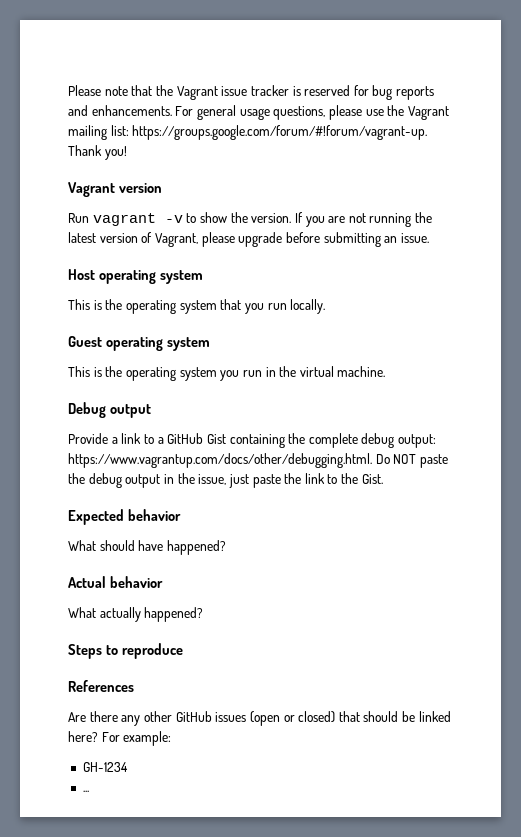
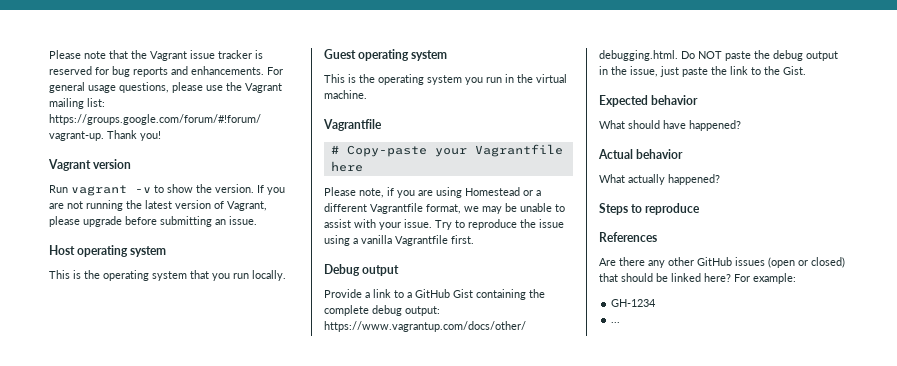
  This is the operating system you run in the virtual machine.
+ Vagrantfile
+ # Copy-paste your Vagrantfile here
+ Please note, if you are using Homestead or a different Vagrantfile format, we may be unable to assist with your issue. Try to reproduce the issue using a vanilla Vagrantfile first.

